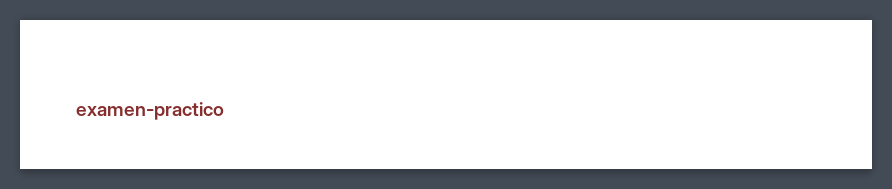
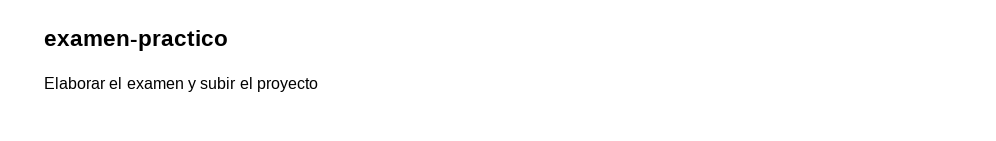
+ Elaborar el examen y subir el proyecto

